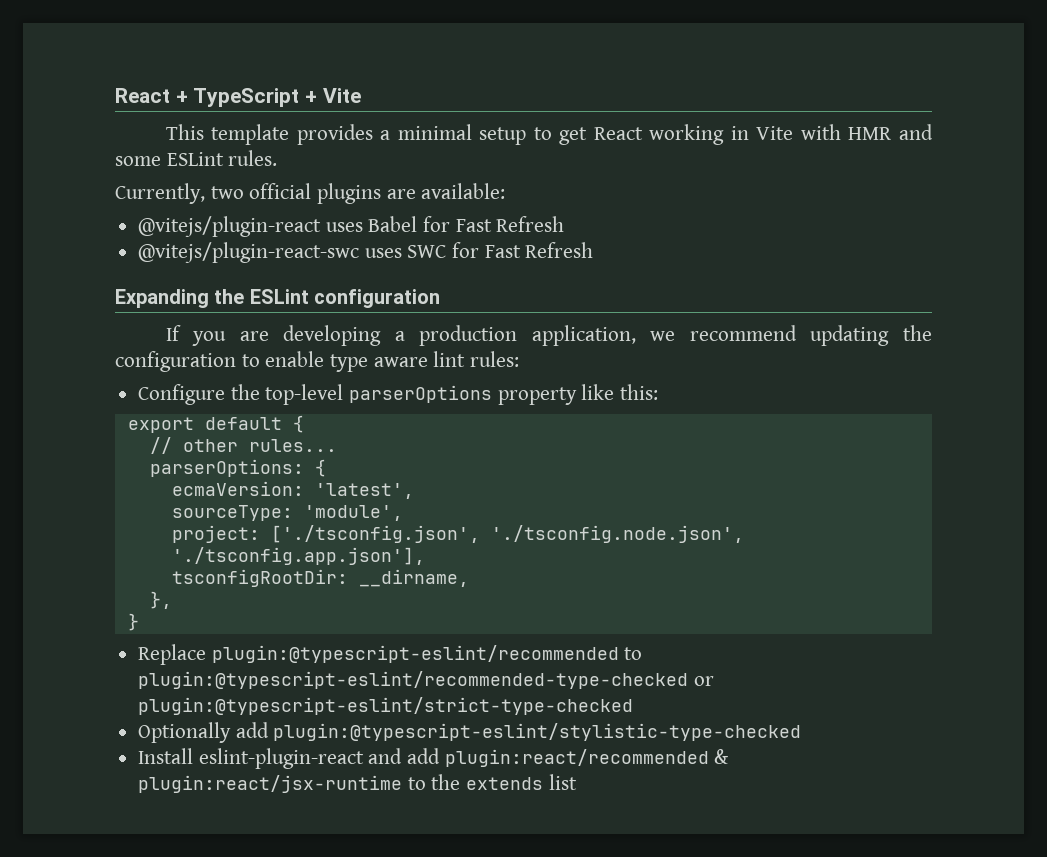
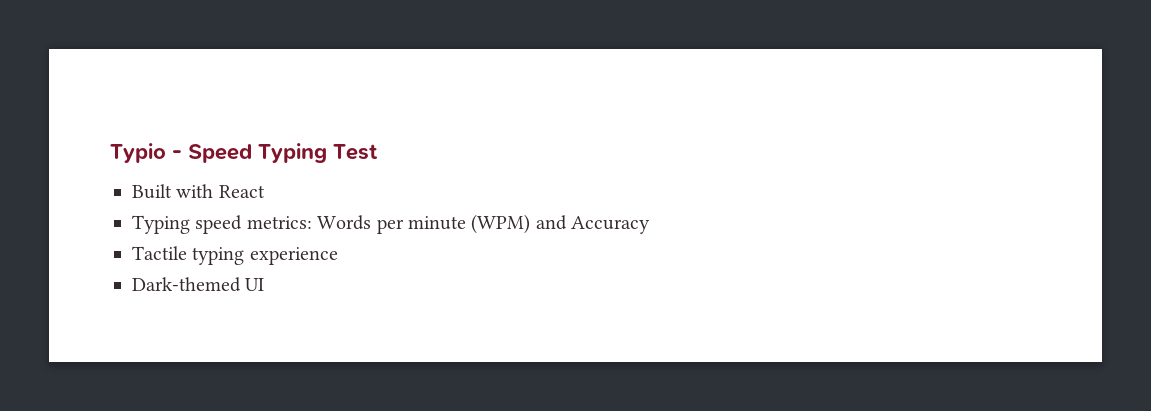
- React + TypeScript + Vite
- This template provides a minimal setup to get React working in Vite with HMR and some ESLint rules.
- Currently, two official plugins are available:
- @vitejs/plugin-react uses Babel for Fast Refresh
- @vitejs/plugin-react-swc uses SWC for Fast Refresh
- Expanding the ESLint configuration
- If you are developing a production application, we recommend updating the configuration to enable type aware lint rules:
- Configure the top-level parserOptions property like this:
- export default {
- // other rules...
- parserOptions: {
- ecmaVersion: 'latest',
- sourceType: 'module',
- project: ['./tsconfig.json', './tsconfig.node.json', './tsconfig.app.json'],
- tsconfigRootDir: __dirname,
- },
- }
- Replace plugin:@typescript-eslint/recommended to plugin:@typescript-eslint/recommended-type-checked or plugin:@typescript-eslint/strict-type-checked
- Optionally add plugin:@typescript-eslint/stylistic-type-checked
- Install eslint-plugin-react and add plugin:react/recommended & plugin:react/jsx-runtime to the extends list
+ Typio - Speed Typing Test
+ Built with React
+ Typing speed metrics: Words per minute (WPM) and Accuracy
+ Tactile typing experience
+ Dark-themed UI

